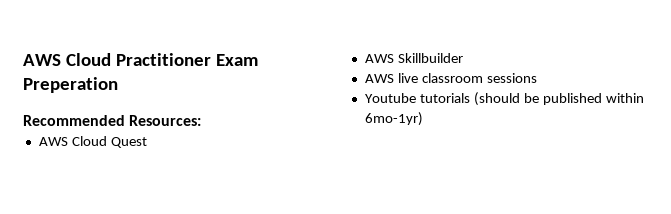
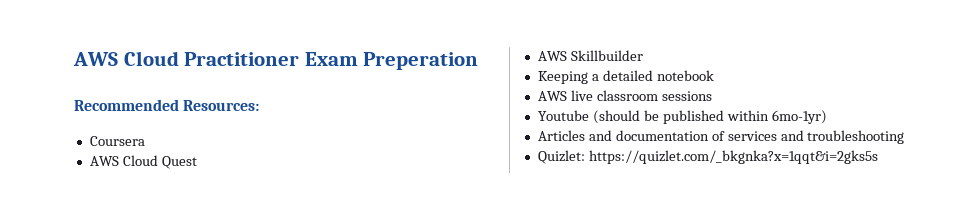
+ Coursera
+ Keeping a detailed notebook
- Youtube tutorials (should be published within 6mo-1yr)
+ Youtube (should be published within 6mo-1yr)
+ Articles and documentation of services and troubleshooting
+ Quizlet: https://quizlet.com/_bkgnka?x=1qqt&i=2gks5s

